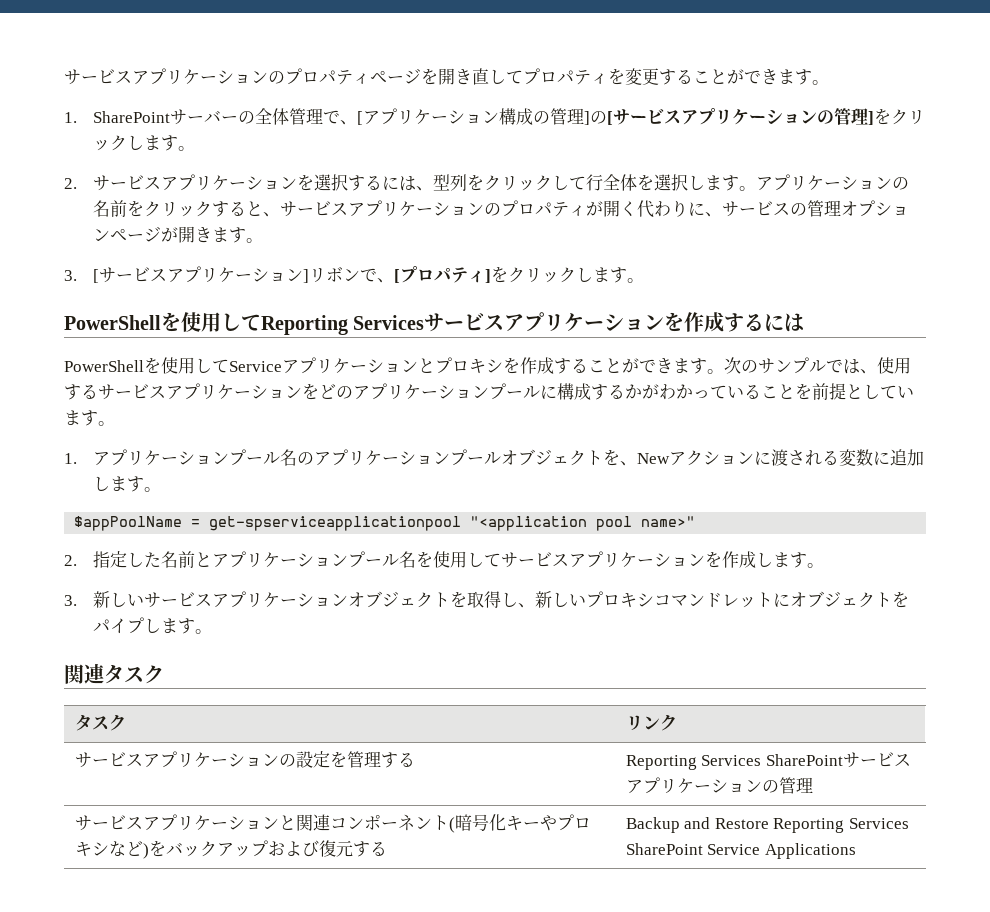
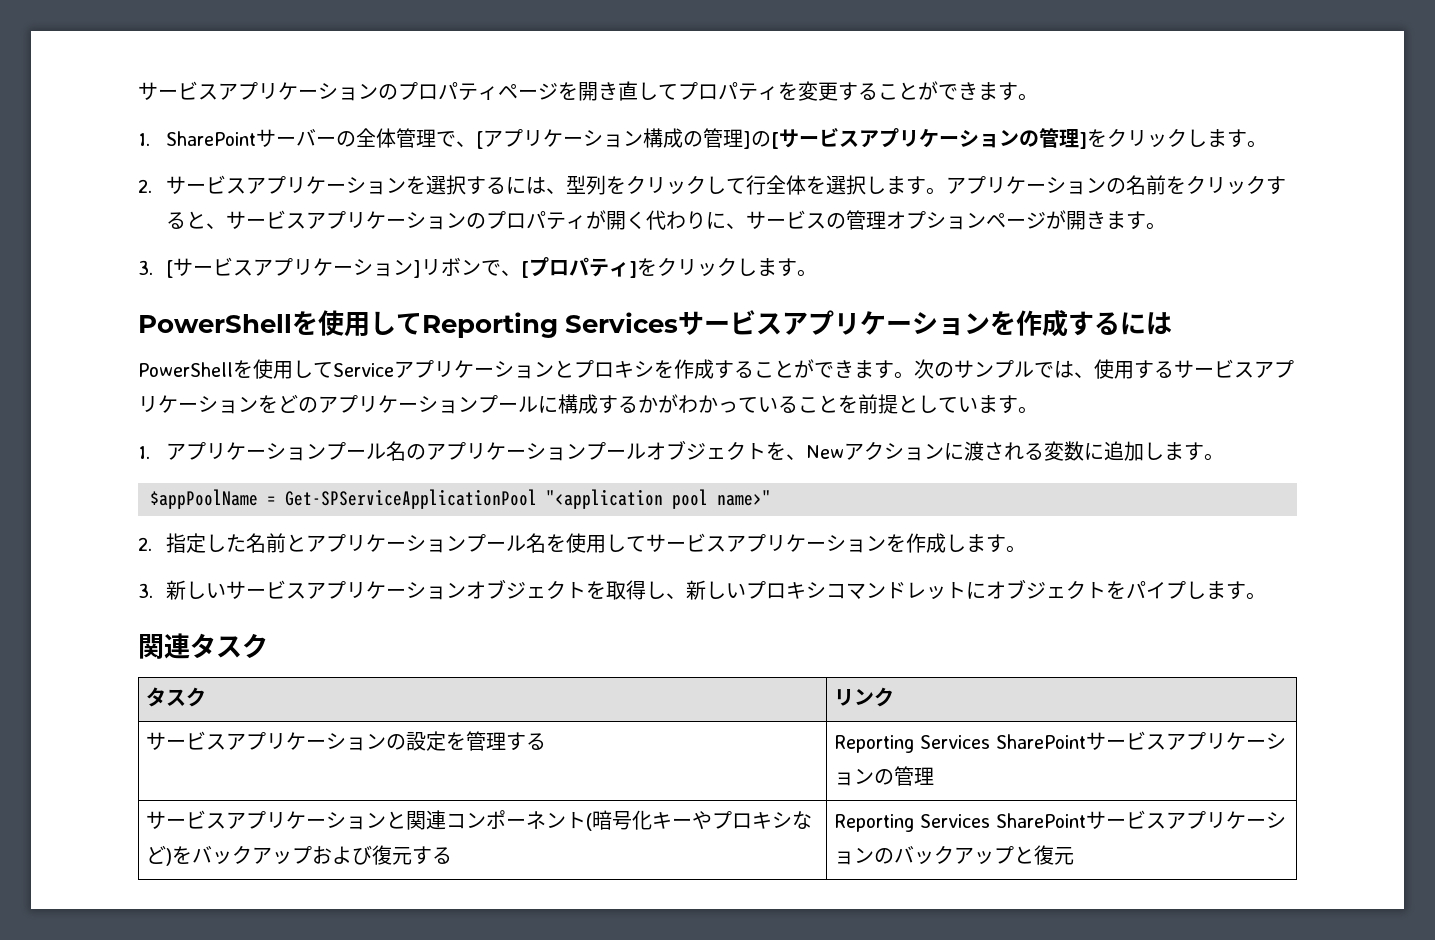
- $appPoolName = get-spserviceapplicationpool "<application pool name>"
+ $appPoolName = Get-SPServiceApplicationPool "<application pool name>"
- サービスアプリケーションと関連コンポーネント(暗号化キーやプロキシなど)をバックアップおよび復元する | Backup and Restore Reporting Services SharePoint Service Applications
+ サービスアプリケーションと関連コンポーネント(暗号化キーやプロキシなど)をバックアップおよび復元する | Reporting Services SharePointサービスアプリケーションのバックアップと復元

